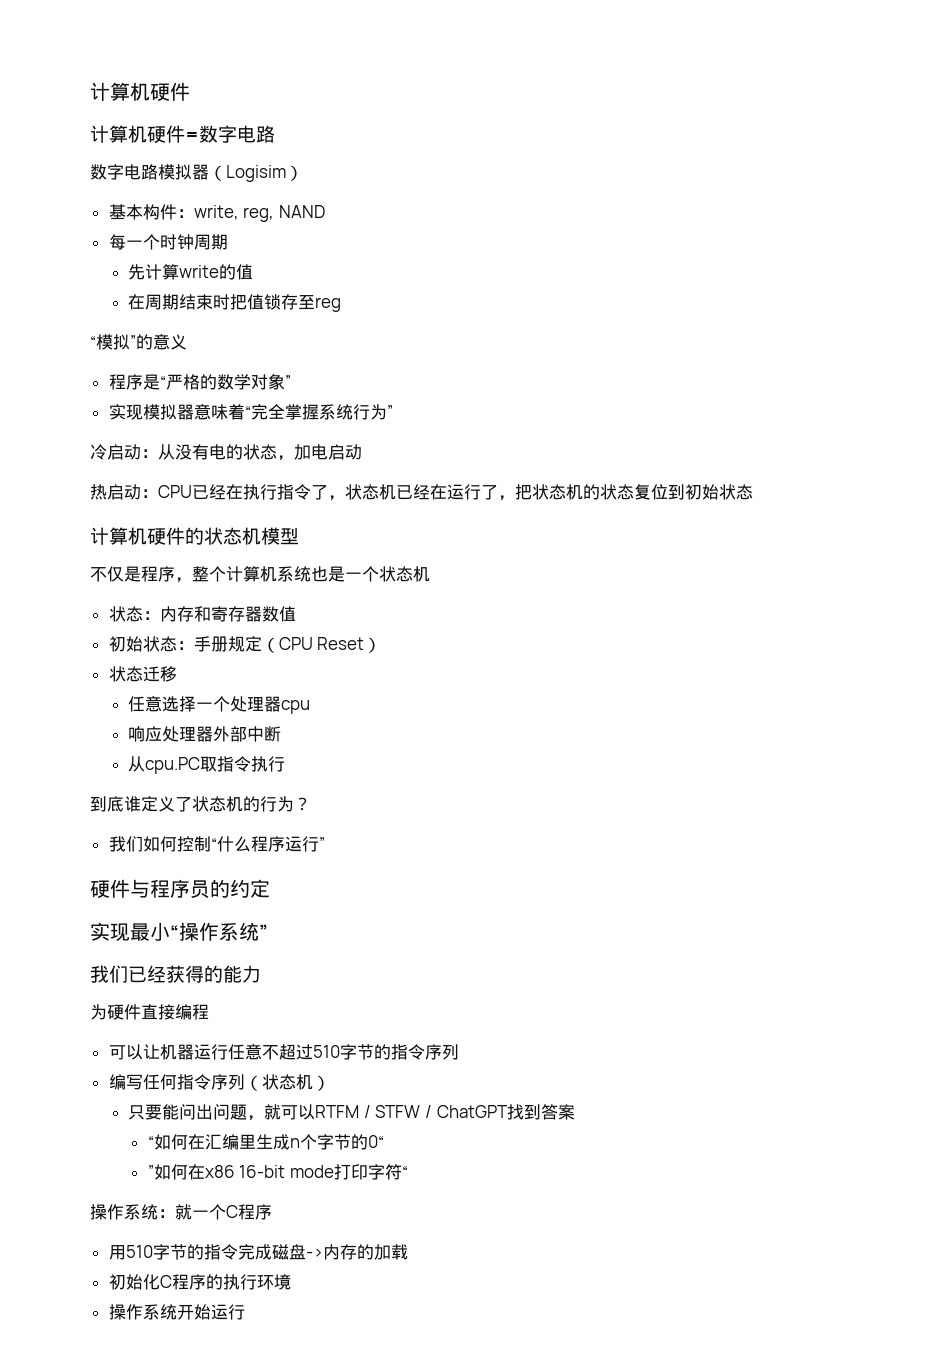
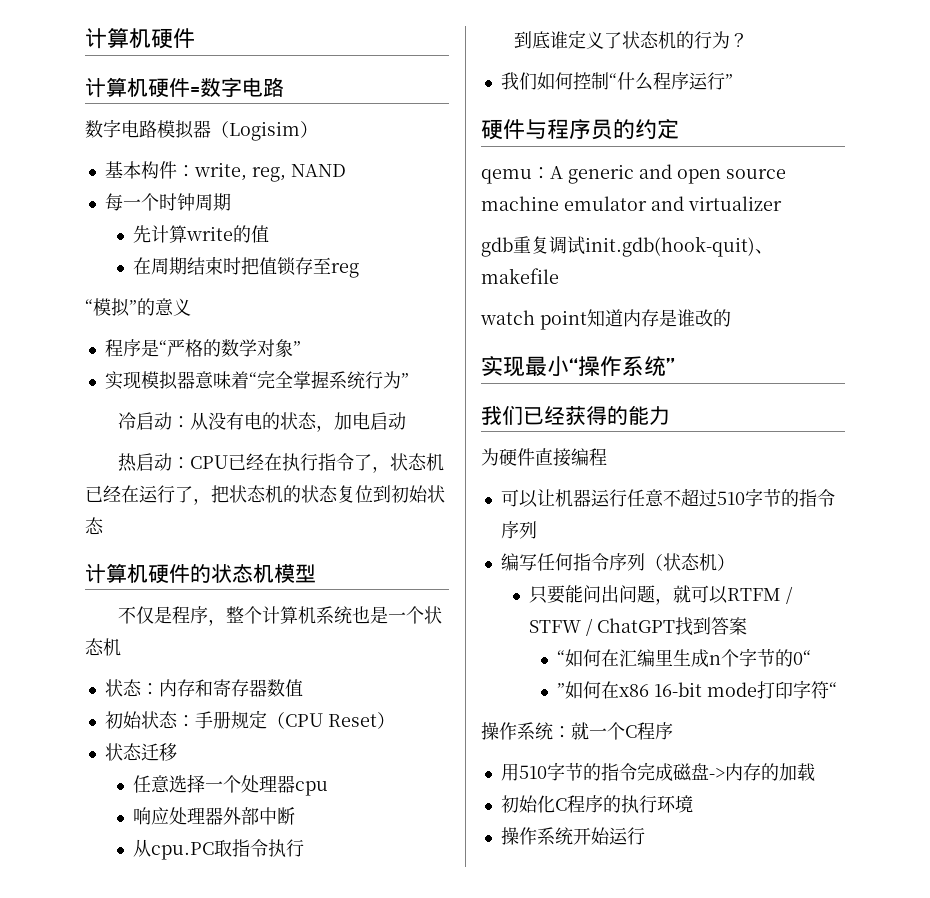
+ qemu：A generic and open source machine emulator and virtualizer
+ gdb重复调试init.gdb(hook-quit)、makefile
+ watch point知道内存是谁改的

